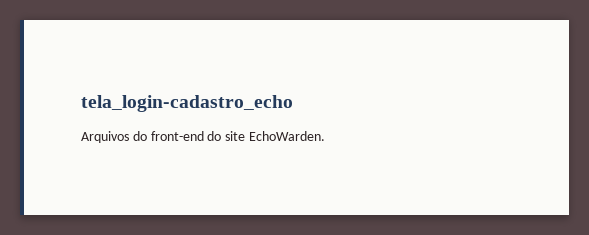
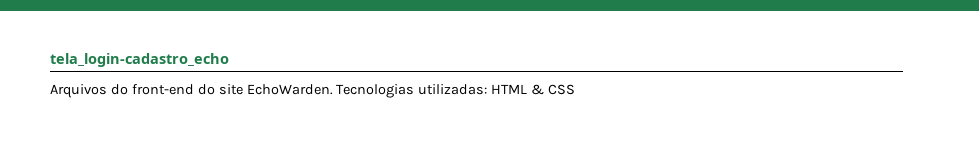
+ Tecnologias utilizadas: HTML & CSS

